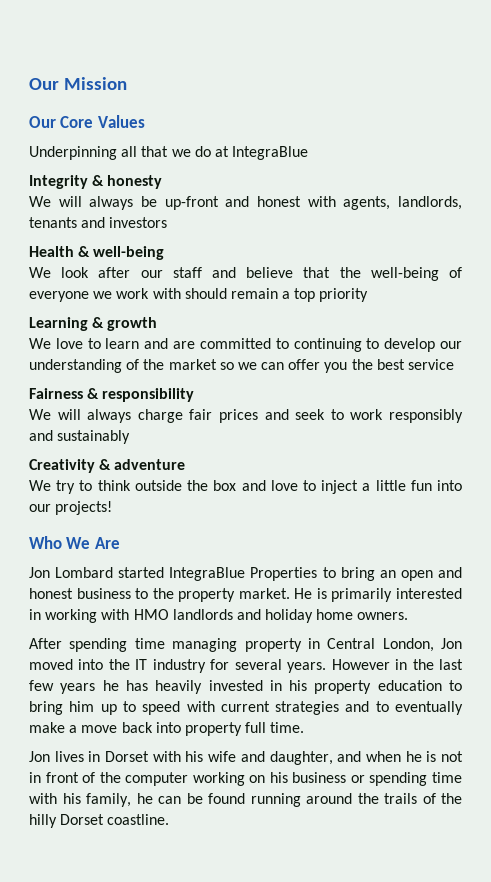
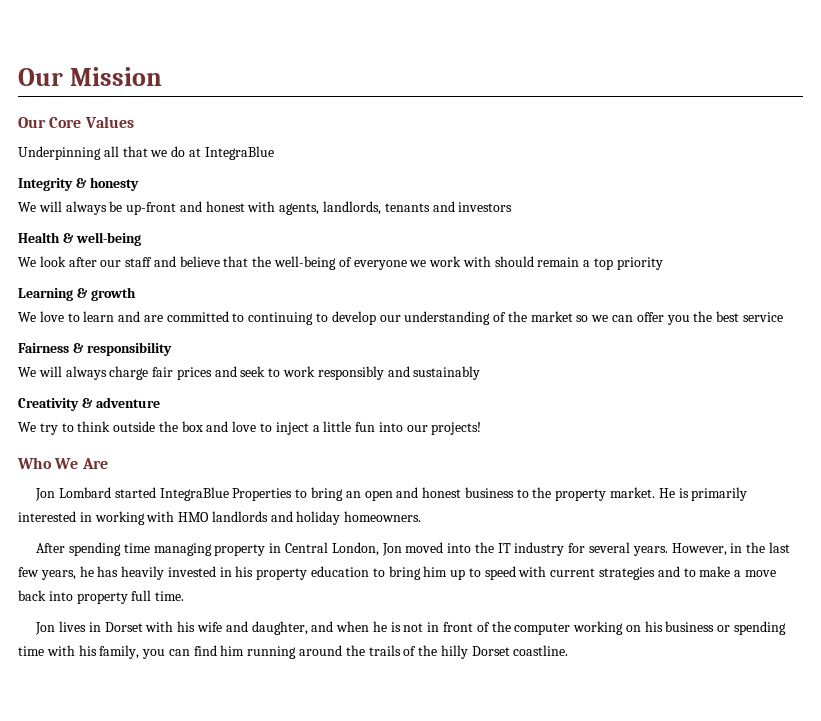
- He is primarily interested in working with HMO landlords and holiday home owners.
+ He is primarily interested in working with HMO landlords and holiday homeowners.
- However in the last few years he has heavily invested in his property education to bring him up to speed with current strategies and to eventually make a move back into property full time.
+ However, in the last few years, he has heavily invested in his property education to bring him up to speed with current strategies and to make a move back into property full time.
- Jon lives in Dorset with his wife and daughter, and when he is not in front of the computer working on his business or spending time with his family, he can be found running around the trails of the hilly Dorset coastline.
+ Jon lives in Dorset with his wife and daughter, and when he is not in front of the computer working on his business or spending time with his family, you can find him running around the trails of the hilly Dorset coastline.

